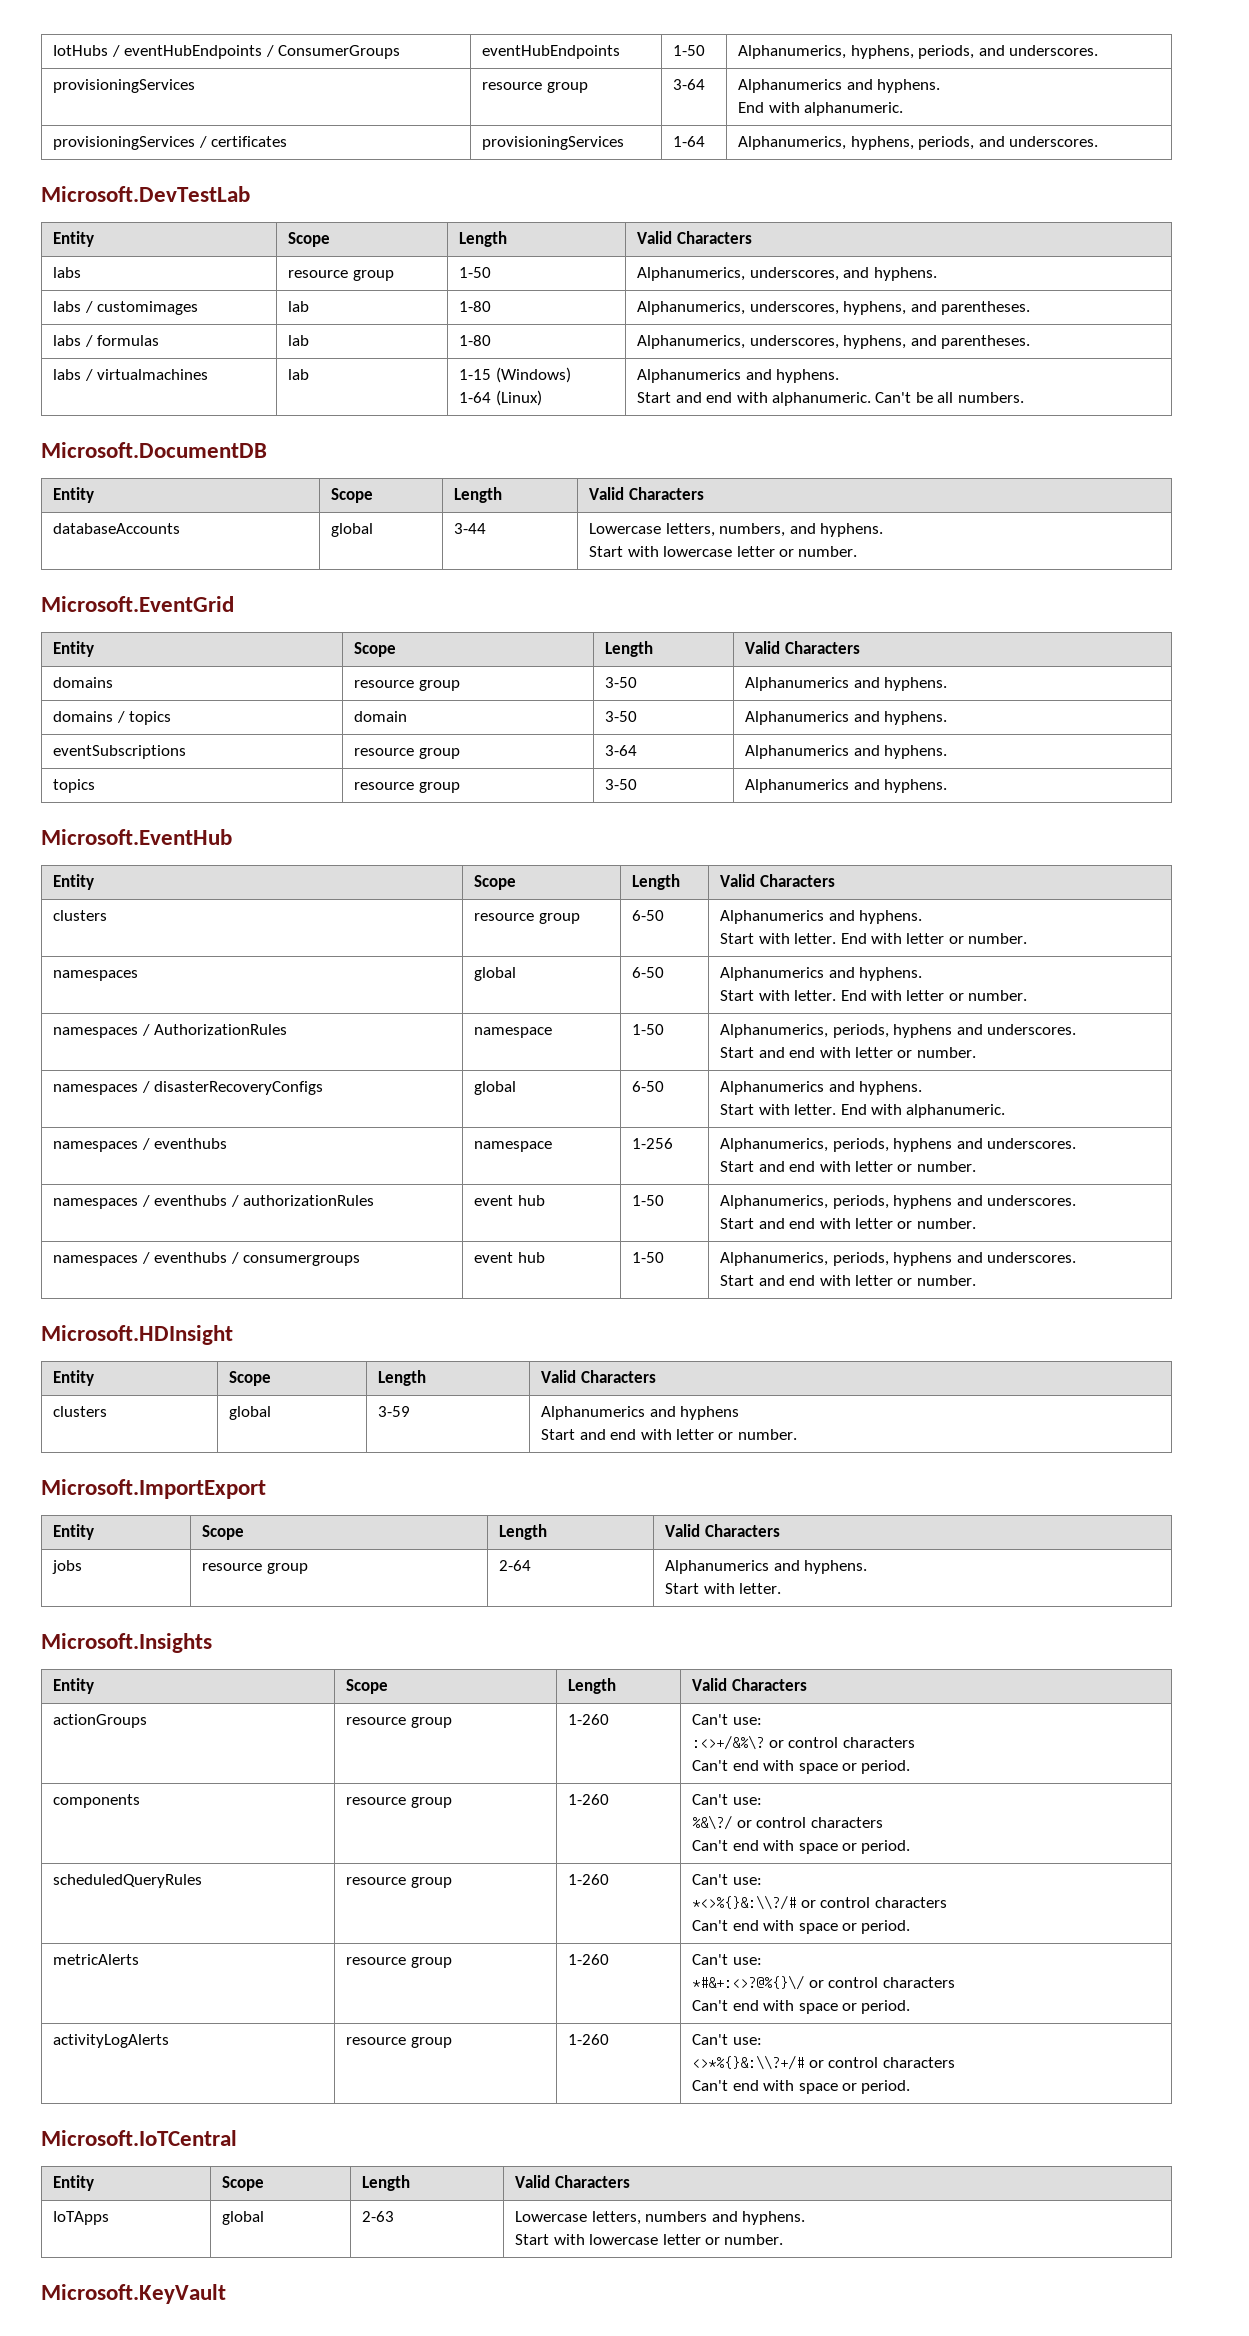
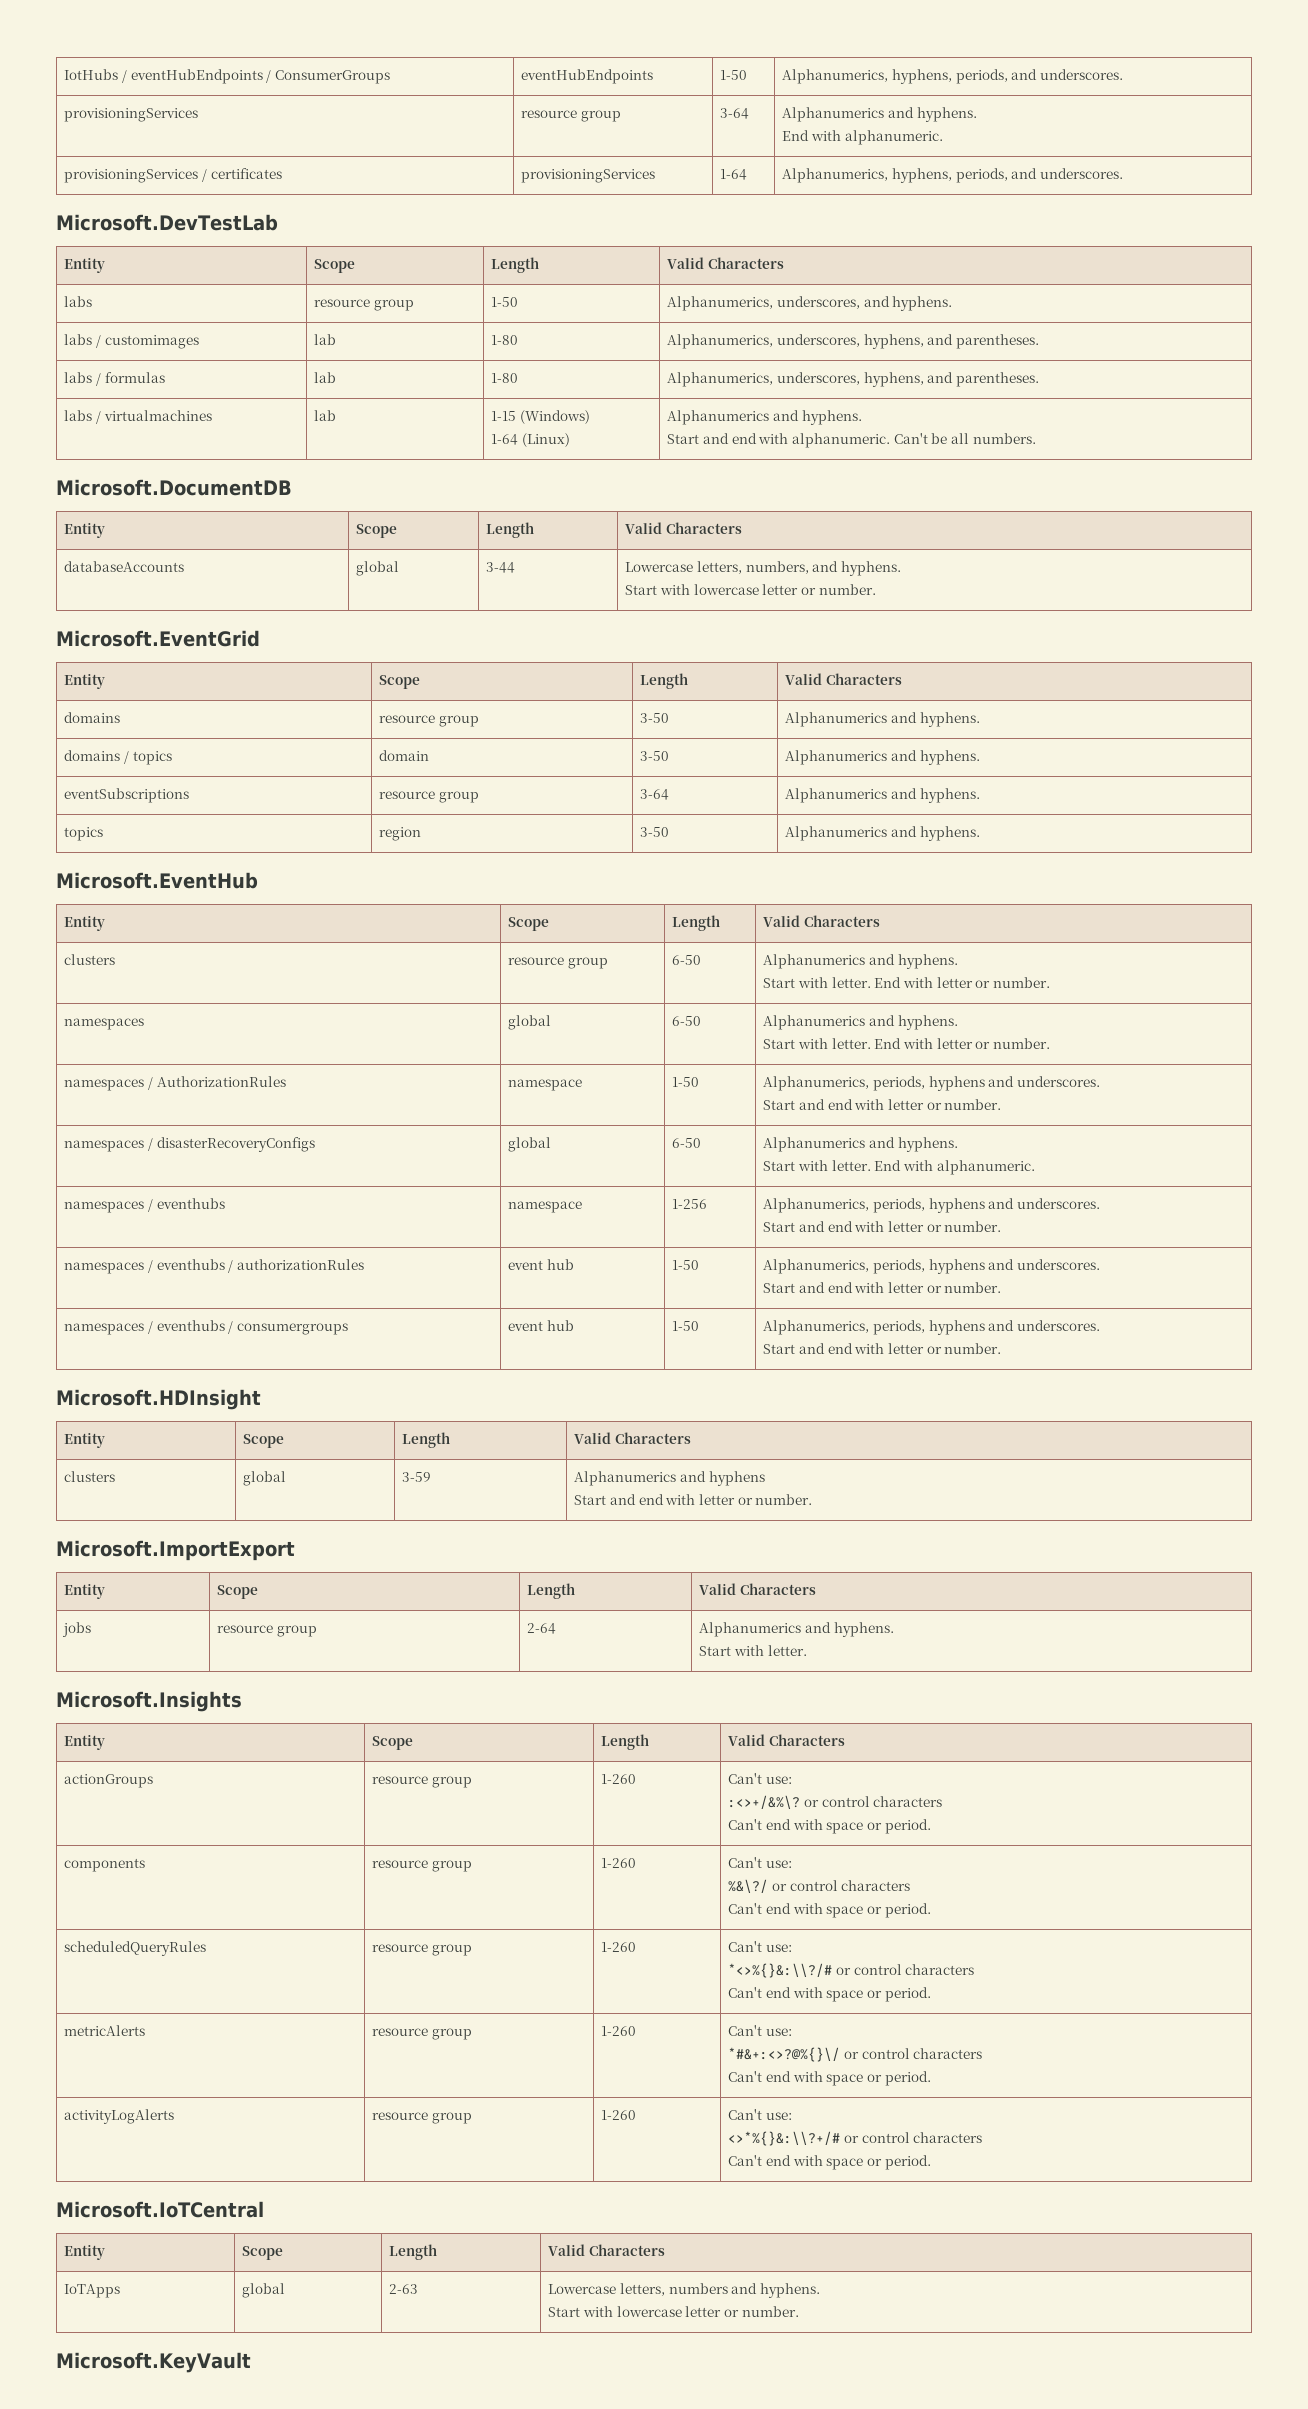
- topics | resource group | 3-50 | Alphanumerics and hyphens.
+ topics | region | 3-50 | Alphanumerics and hyphens.

